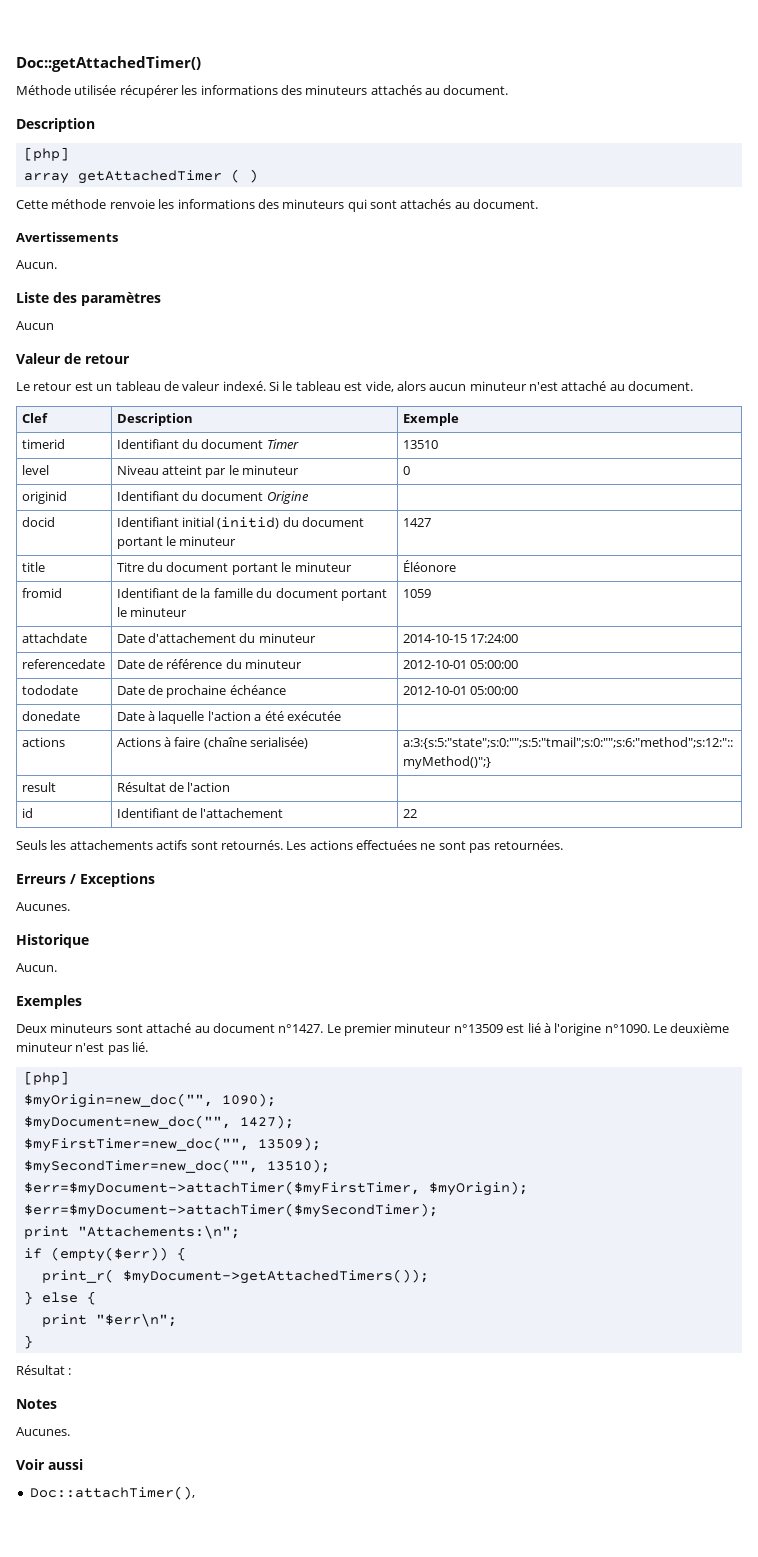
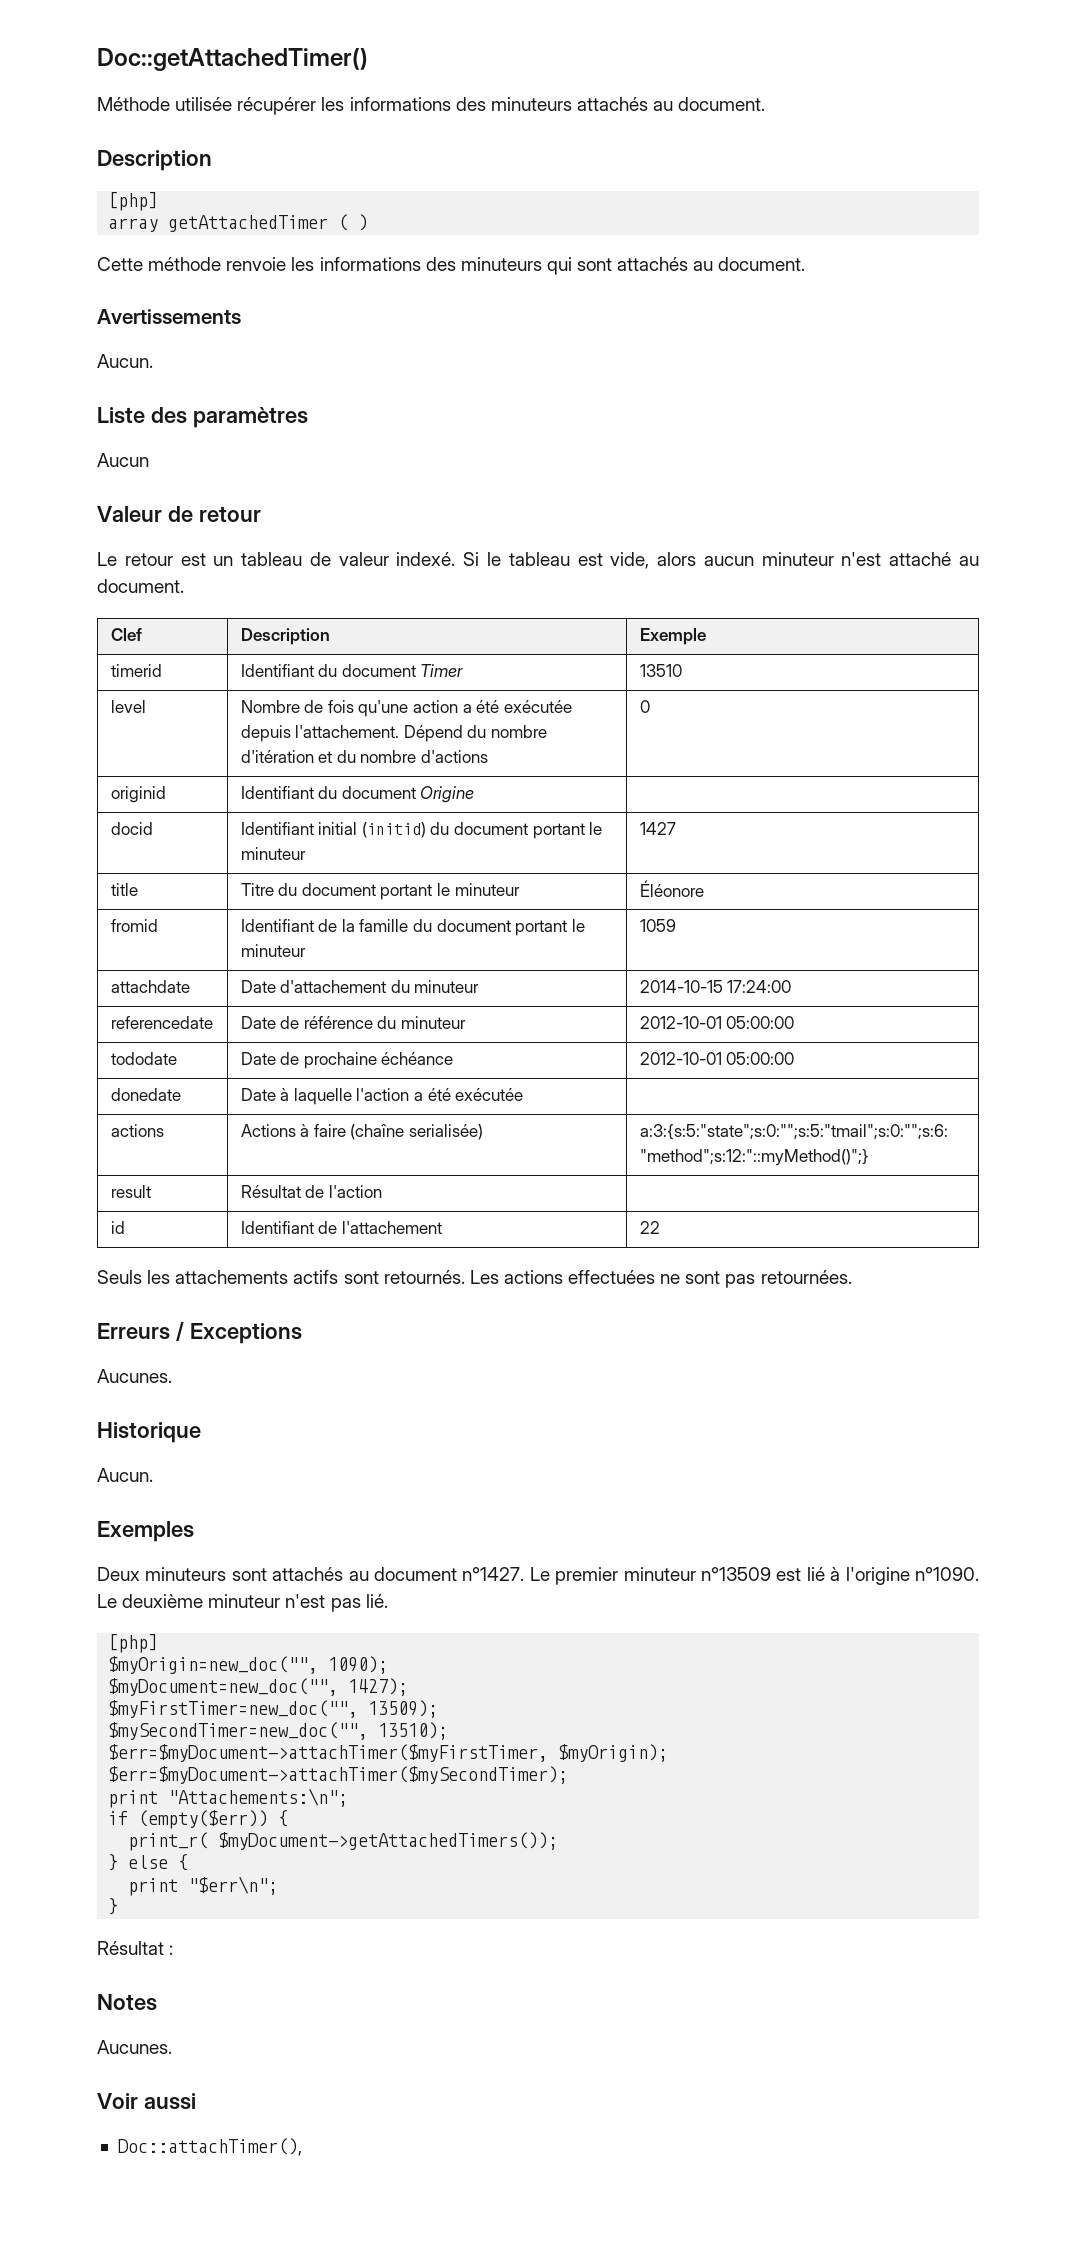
- level | Niveau atteint par le minuteur | 0
+ level | Nombre de fois qu'une action a été exécutée depuis l'attachement. Dépend du nombre d'itération et du nombre d'actions | 0
- Deux minuteurs sont attaché au document n°1427.
+ Deux minuteurs sont attachés au document n°1427.

